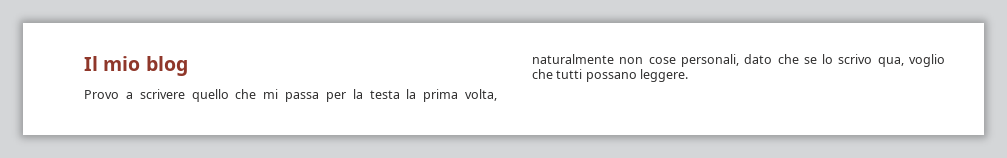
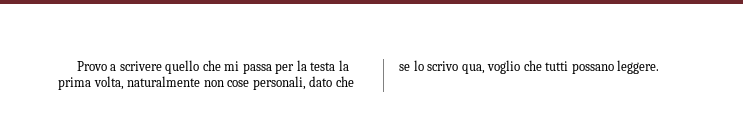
- Il mio blog

